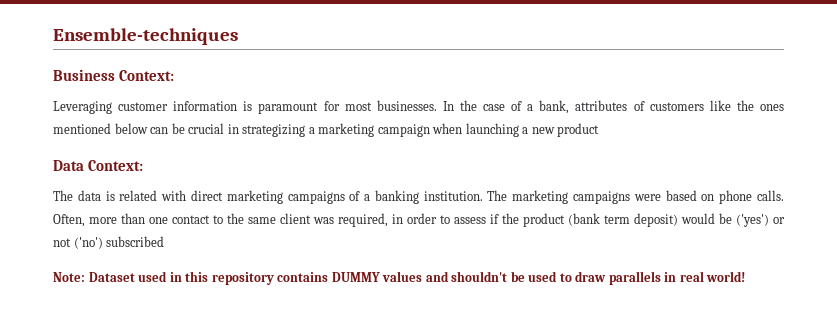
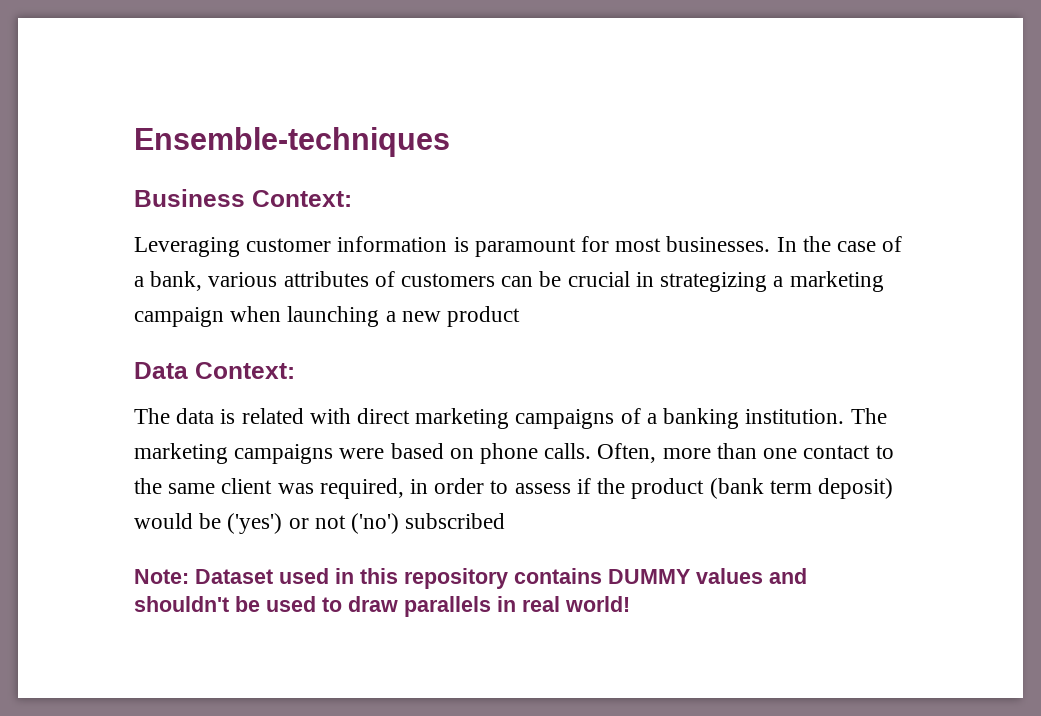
- In the case of a bank, attributes of customers like the ones mentioned below can be crucial in strategizing a marketing campaign when launching a new product
+ In the case of a bank, various attributes of customers can be crucial in strategizing a marketing campaign when launching a new product

